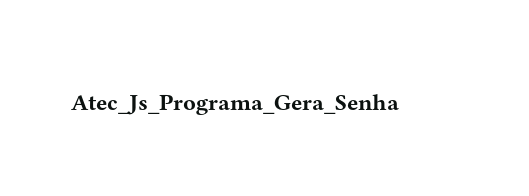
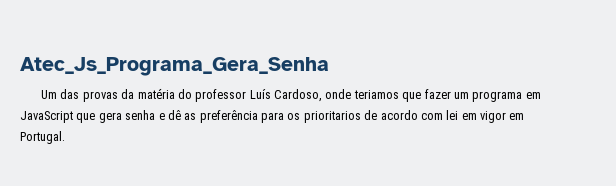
+ Um das provas da matéria do professor Luís Cardoso, onde teriamos que fazer um programa em JavaScript que gera senha e dê as preferência para os prioritarios de acordo com lei em vigor em Portugal.

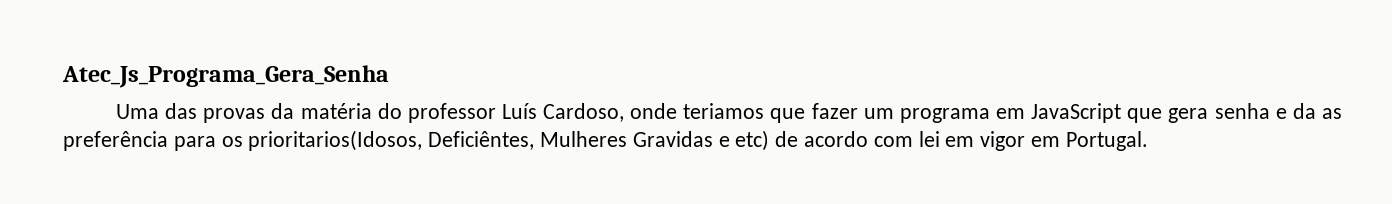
- Um das provas da matéria do professor Luís Cardoso, onde teriamos que fazer um programa em JavaScript que gera senha e dê as preferência para os prioritarios de acordo com lei em vigor em Portugal.
+ Uma das provas da matéria do professor Luís Cardoso, onde teriamos que fazer um programa em JavaScript que gera senha e da as preferência para os prioritarios(Idosos, Deficiêntes, Mulheres Gravidas e etc) de acordo com lei em vigor em Portugal.

